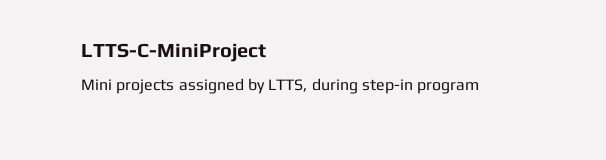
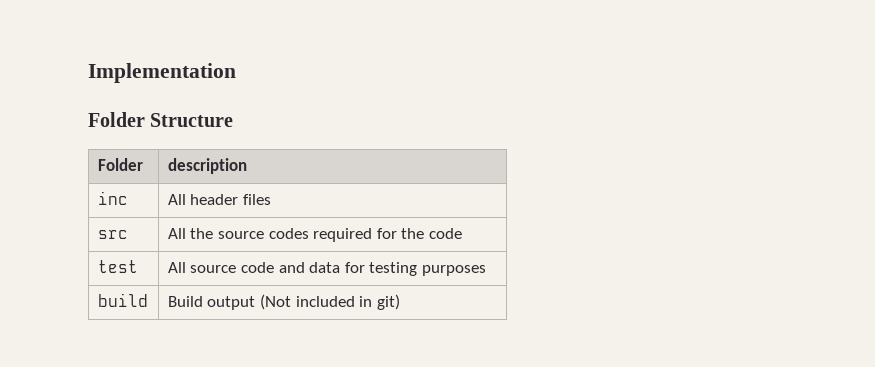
- LTTS-C-MiniProject
- Mini projects assigned by LTTS, during step-in program
+ Implementation
+ Folder Structure
+ Folder | description
+ inc | All header files
+ src | All the source codes required for the code
+ test | All source code and data for testing purposes
+ build | Build output (Not included in git)

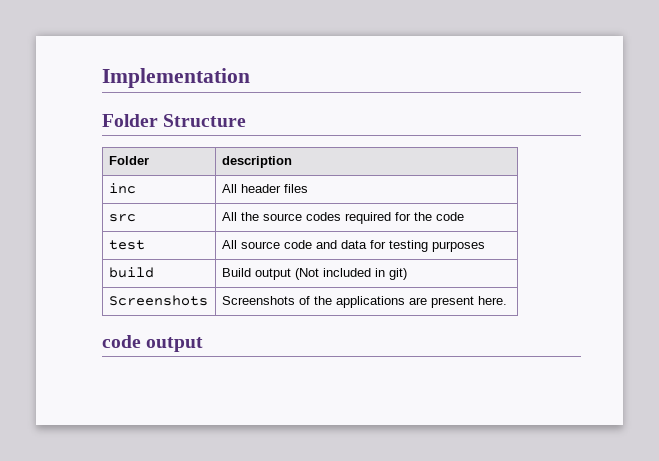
+ Screenshots | Screenshots of the applications are present here.
+ code output

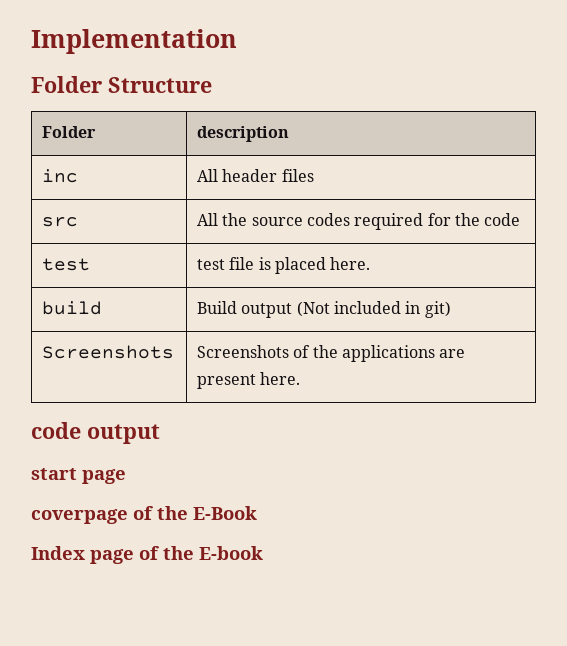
- test | All source code and data for testing purposes
+ test | test file is placed here.
+ start page
+ coverpage of the E-Book
+ Index page of the E-book

